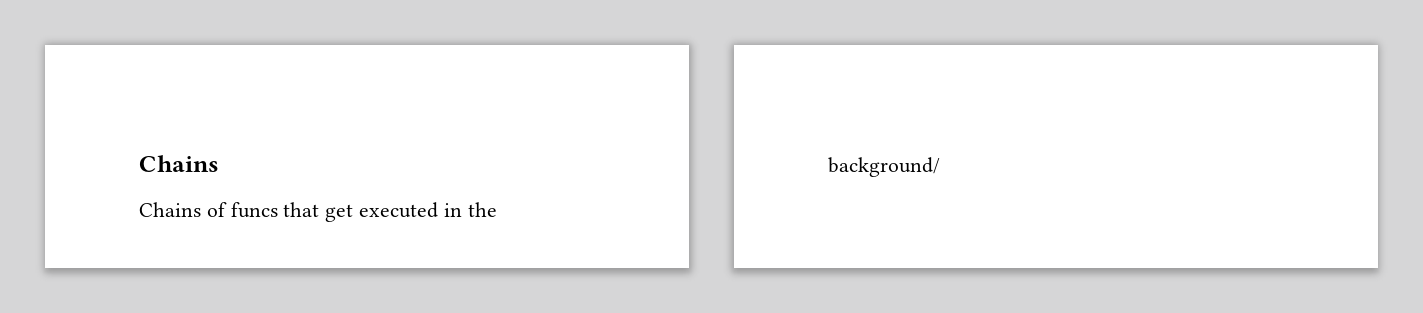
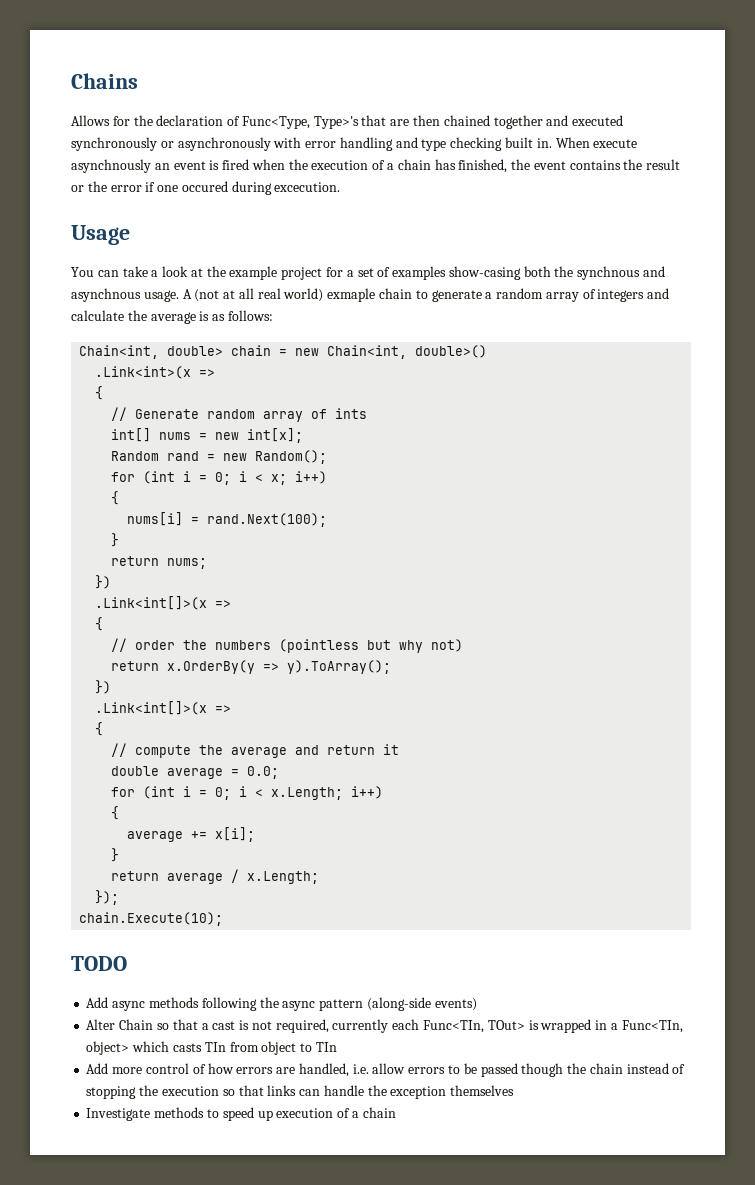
- Chains of funcs that get executed in the background/
+ Allows for the declaration of Func<Type, Type>'s that are then chained together and executed synchronously or asynchronously with error handling and type checking built in. When execute asynchnously an event is fired when the execution of a chain has finished, the event contains the result or the error if one occured during excecution.
+ Usage
+ You can take a look at the example project for a set of examples show-casing both the synchnous and asynchnous usage. A (not at all real world) exmaple chain to generate a random array of integers and calculate the average is as follows:
+ Chain<int, double> chain = new Chain<int, double>()
+ .Link<int>(x =>
+ {
+ // Generate random array of ints
+ int[] nums = new int[x];
+ Random rand = new Random();
+ for (int i = 0; i < x; i++)
+ {
+ nums[i] = rand.Next(100);
+ }
+ return nums;
+ })
+ .Link<int[]>(x =>
+ {
+ // order the numbers (pointless but why not)
+ return x.OrderBy(y => y).ToArray();
+ })
+ .Link<int[]>(x =>
+ {
+ // compute the average and return it
+ double average = 0.0;
+ for (int i = 0; i < x.Length; i++)
+ {
+ average += x[i];
+ }
+ return average / x.Length;
+ });
+ chain.Execute(10);
+ TODO
+ Add async methods following the async pattern (along-side events)
+ Alter Chain so that a cast is not required, currently each Func<TIn, TOut> is wrapped in a Func<TIn, object> which casts TIn from object to TIn
+ Add more control of how errors are handled, i.e. allow errors to be passed though the chain instead of stopping the execution so that links can handle the exception themselves
+ Investigate methods to speed up execution of a chain

